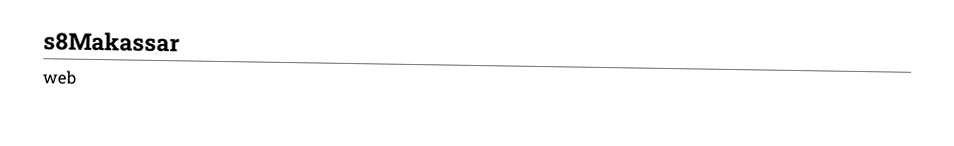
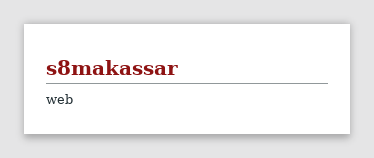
- s8Makassar
+ s8makassar

